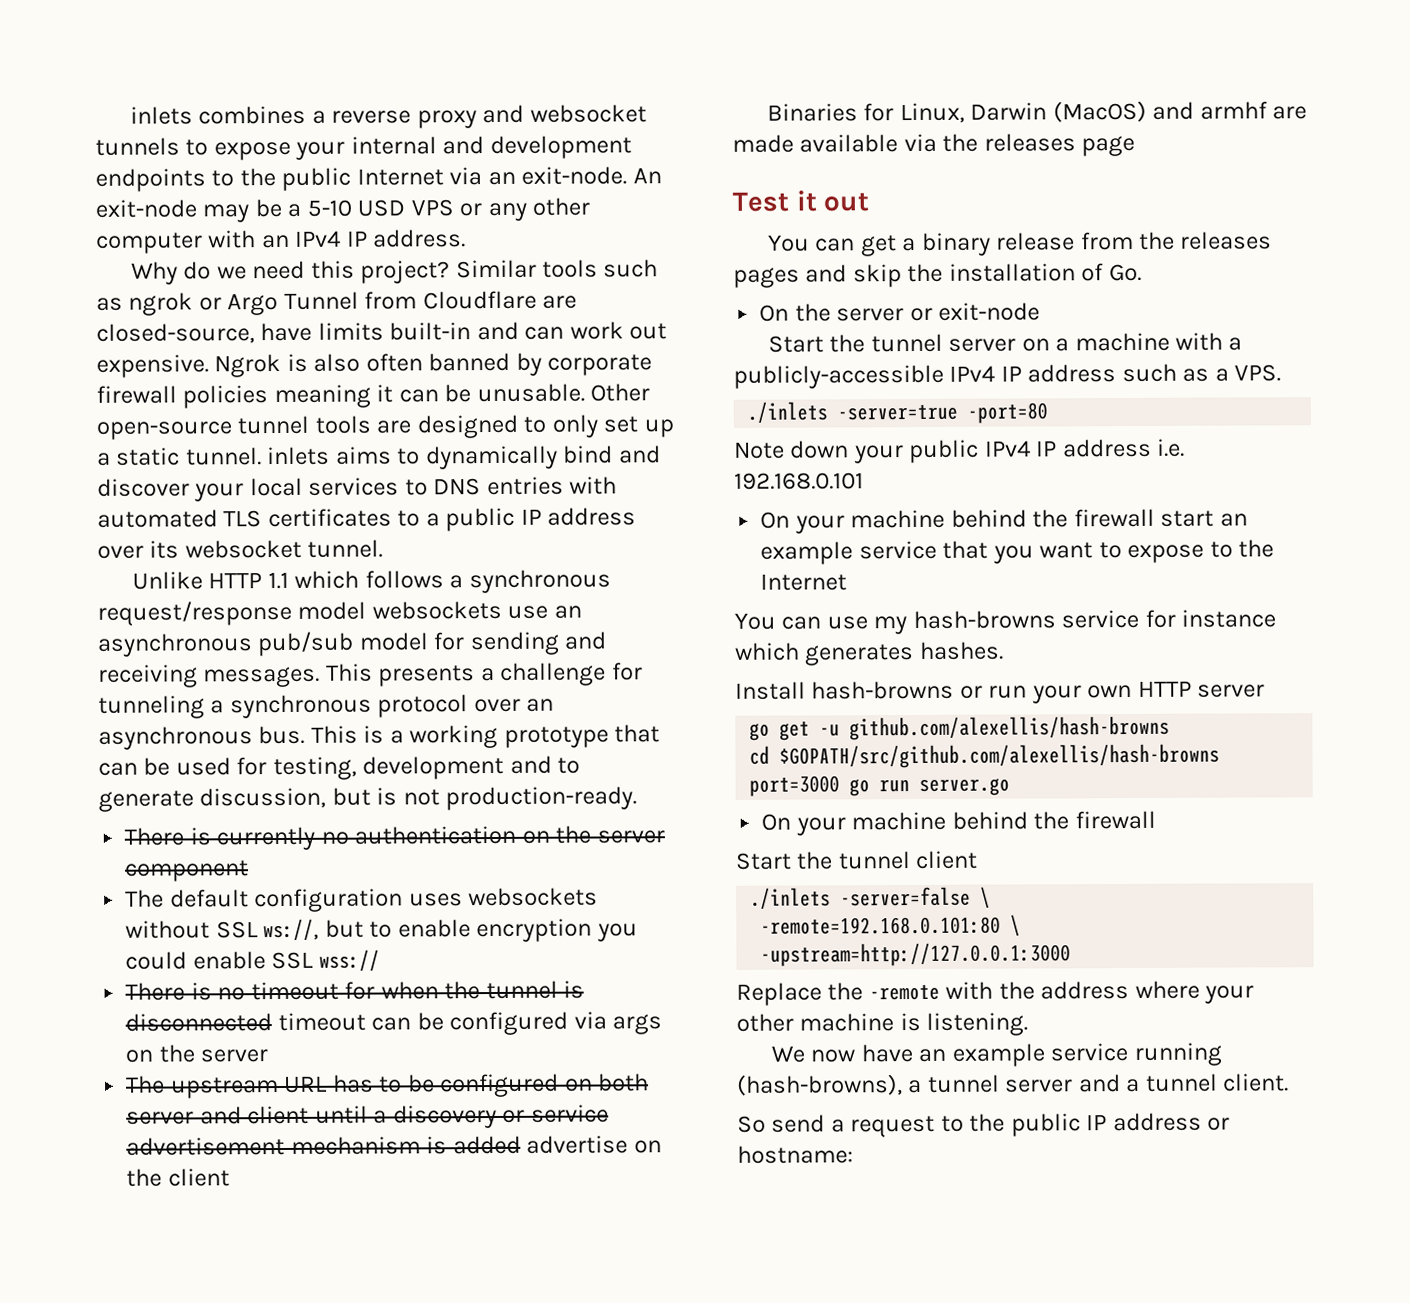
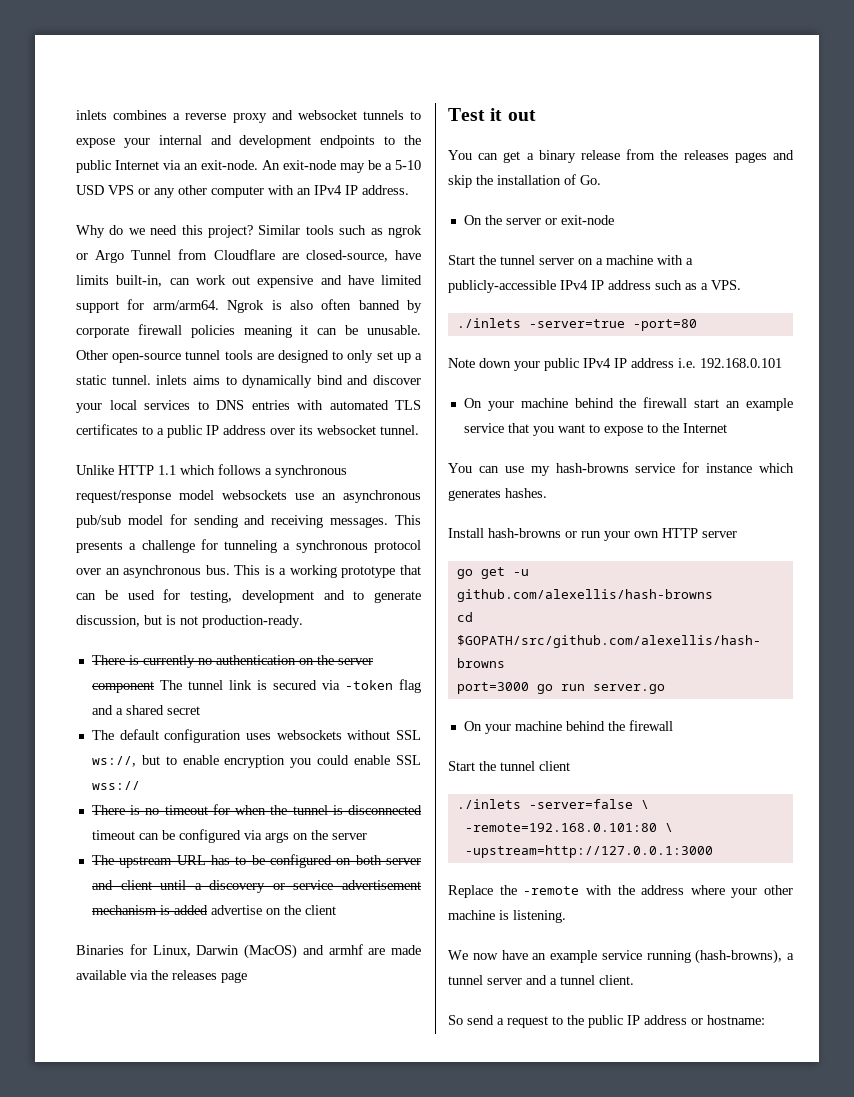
- Similar tools such as ngrok or Argo Tunnel from Cloudflare are closed-source, have limits built-in and can work out expensive.
+ Similar tools such as ngrok or Argo Tunnel from Cloudflare are closed-source, have limits built-in, can work out expensive and have limited support for arm/arm64.
- There is currently no authentication on the server component
+ There is currently no authentication on the server component The tunnel link is secured via -token flag and a shared secret

